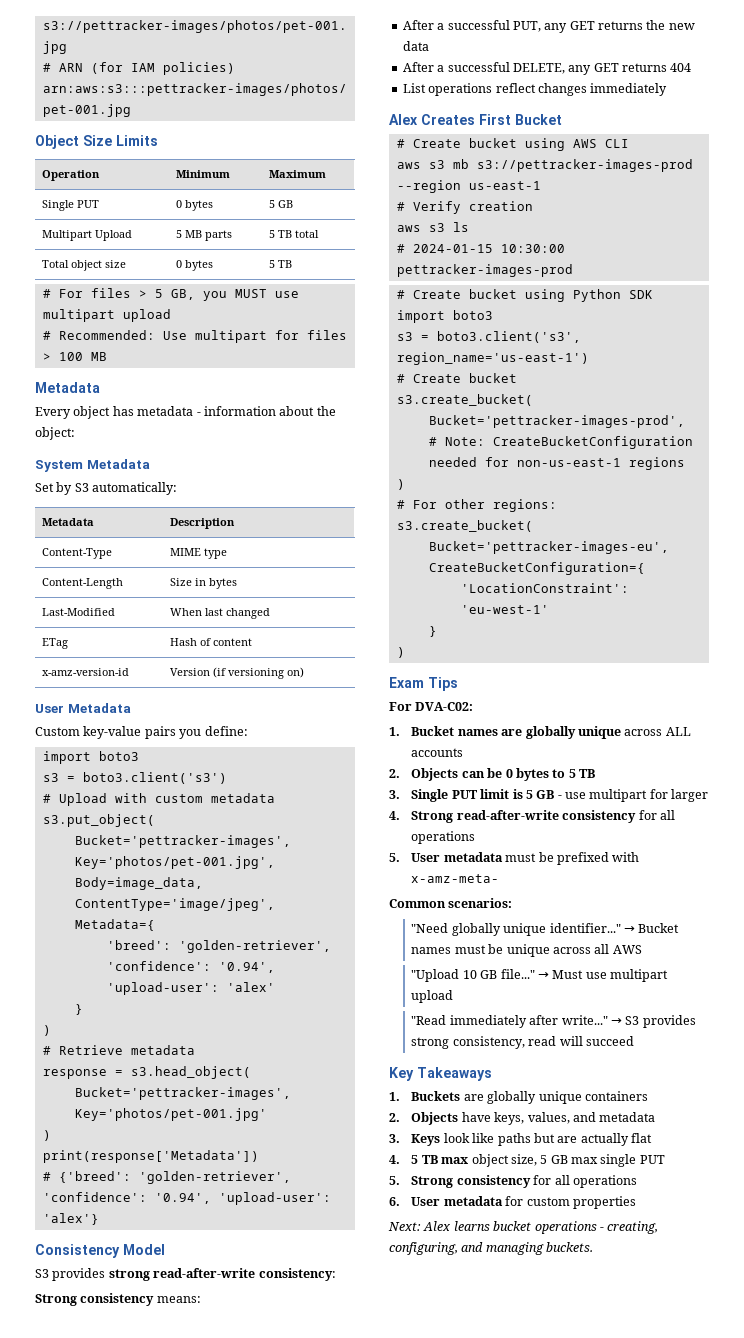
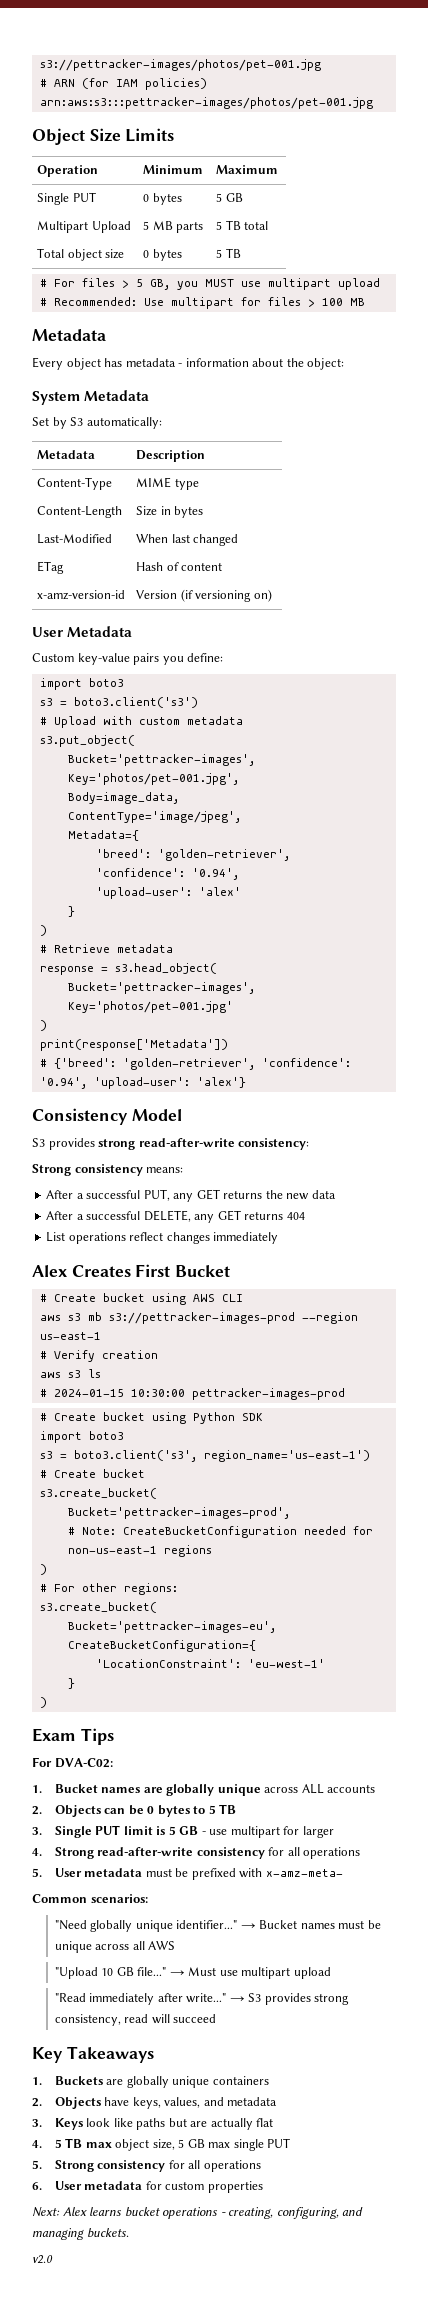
+ v2.0

